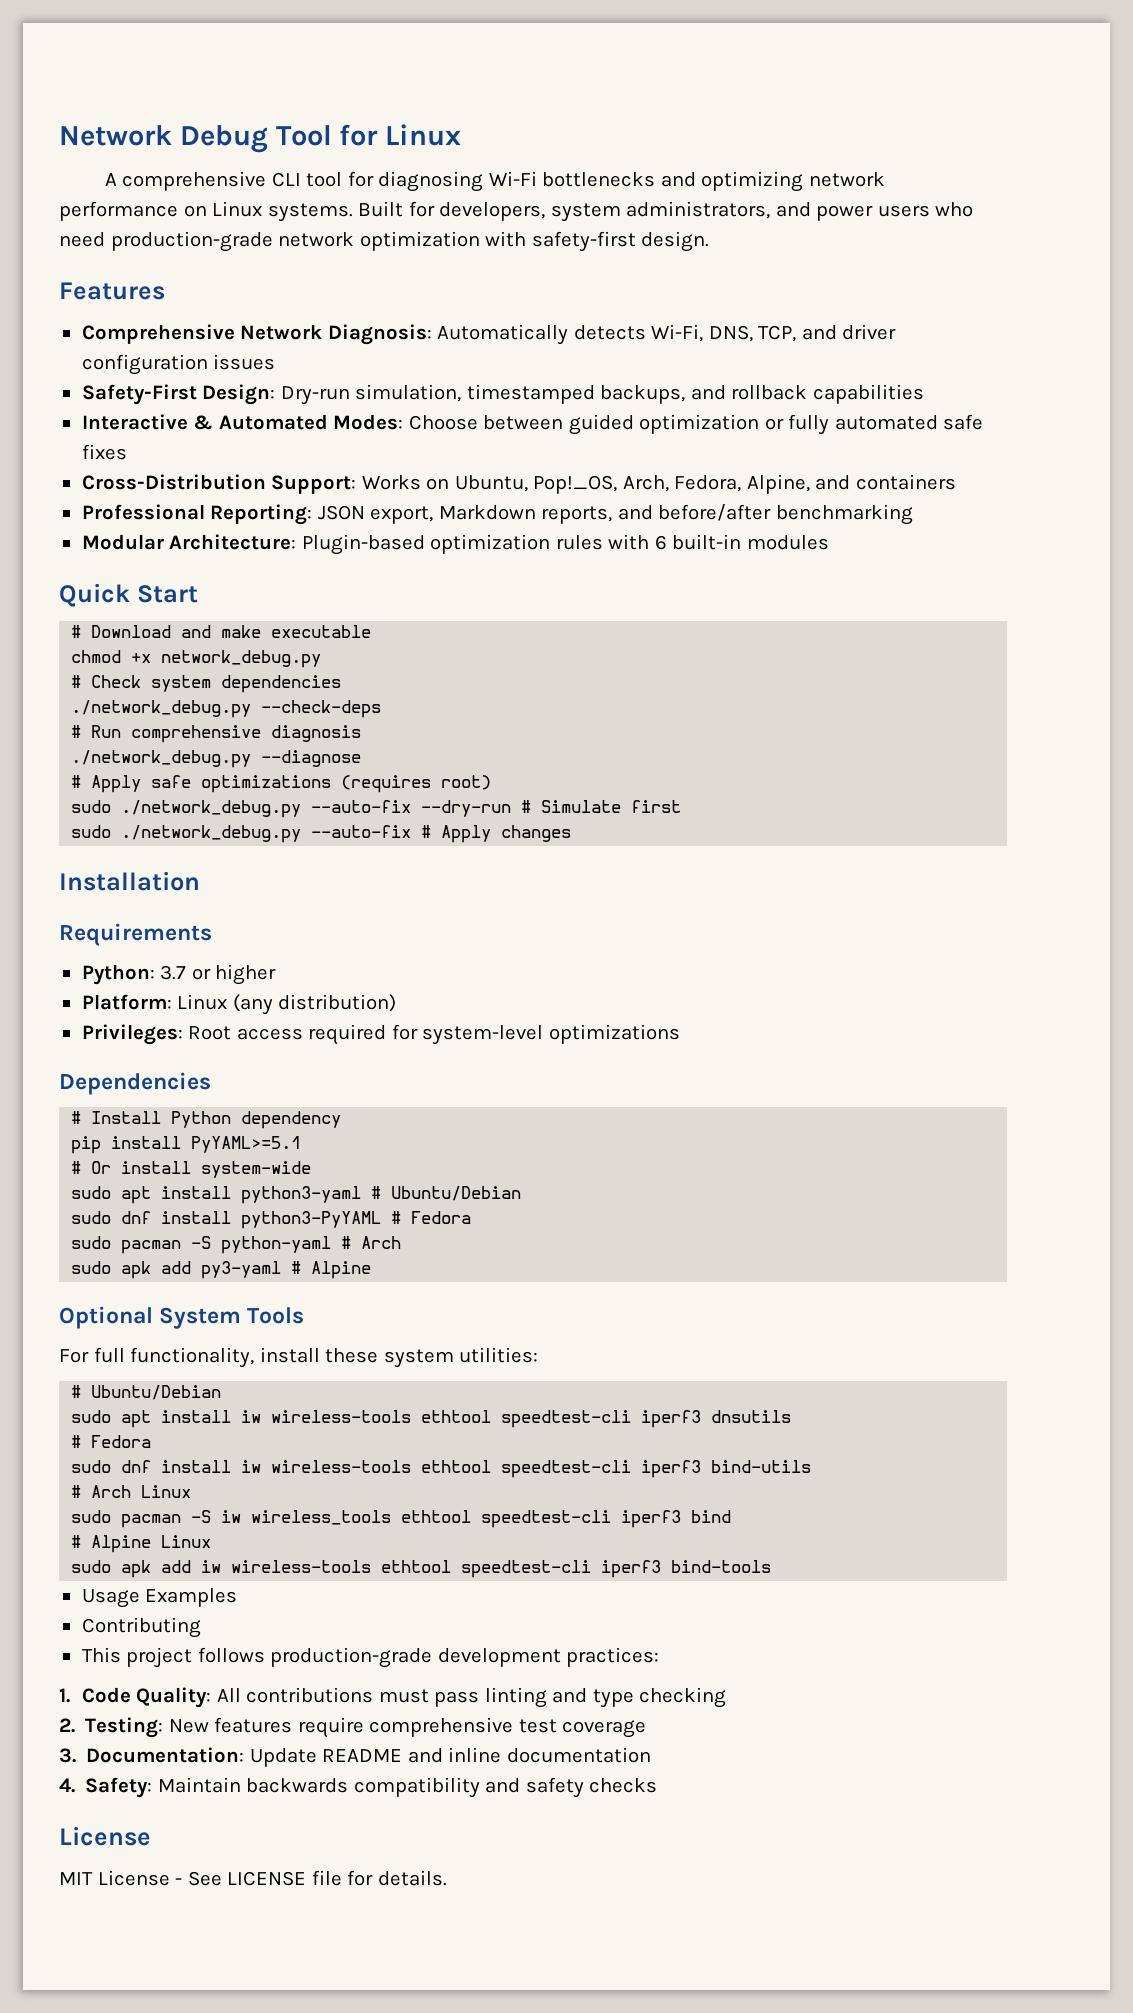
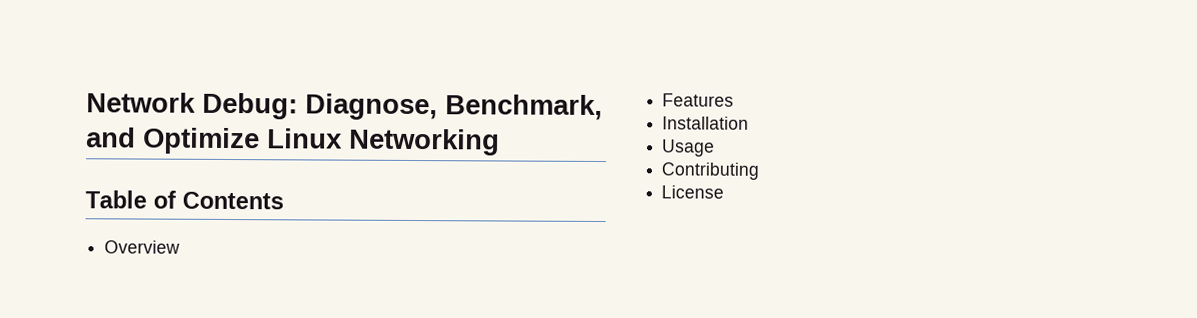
- Network Debug Tool for Linux
- A comprehensive CLI tool for diagnosing Wi-Fi bottlenecks and optimizing network performance on Linux systems. Built for developers, system administrators, and power users who need production-grade network optimization with safety-first design.
+ Network Debug: Diagnose, Benchmark, and Optimize Linux Networking
+ Table of Contents
+ Overview
  Features
- Comprehensive Network Diagnosis: Automatically detects Wi-Fi, DNS, TCP, and driver configuration issues
- Safety-First Design: Dry-run simulation, timestamped backups, and rollback capabilities
- Interactive & Automated Modes: Choose between guided optimization or fully automated safe fixes
- Cross-Distribution Support: Works on Ubuntu, Pop!_OS, Arch, Fedora, Alpine, and containers
- Professional Reporting: JSON export, Markdown reports, and before/after benchmarking
- Modular Architecture: Plugin-based optimization rules with 6 built-in modules
- Quick Start
- # Download and make executable
- chmod +x network_debug.py
- # Check system dependencies
- ./network_debug.py --check-deps
- # Run comprehensive diagnosis
- ./network_debug.py --diagnose
- # Apply safe optimizations (requires root)
- sudo ./network_debug.py --auto-fix --dry-run # Simulate first
- sudo ./network_debug.py --auto-fix # Apply changes
  Installation
- Requirements
- Python: 3.7 or higher
- Platform: Linux (any distribution)
- Privileges: Root access required for system-level optimizations
- Dependencies
- # Install Python dependency
- pip install PyYAML>=5.1
- # Or install system-wide
- sudo apt install python3-yaml # Ubuntu/Debian
- sudo dnf install python3-PyYAML # Fedora
- sudo pacman -S python-yaml # Arch
- sudo apk add py3-yaml # Alpine
- Optional System Tools
- For full functionality, install these system utilities:
- # Ubuntu/Debian
- sudo apt install iw wireless-tools ethtool speedtest-cli iperf3 dnsutils
- # Fedora
- sudo dnf install iw wireless-tools ethtool speedtest-cli iperf3 bind-utils
- # Arch Linux
- sudo pacman -S iw wireless_tools ethtool speedtest-cli iperf3 bind
- # Alpine Linux
- sudo apk add iw wireless-tools ethtool speedtest-cli iperf3 bind-tools
- Usage Examples
+ Usage
- This project follows production-grade development practices:
- 1. Code Quality: All contributions must pass linting and type checking
- 2. Testing: New features require comprehensive test coverage
- 3. Documentation: Update README and inline documentation
- 4. Safety: Maintain backwards compatibility and safety checks
  License
- MIT License - See LICENSE file for details.

